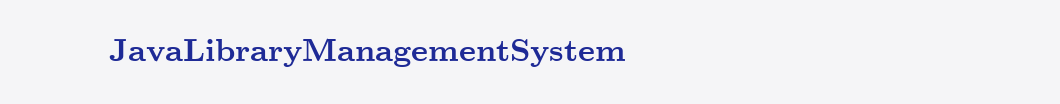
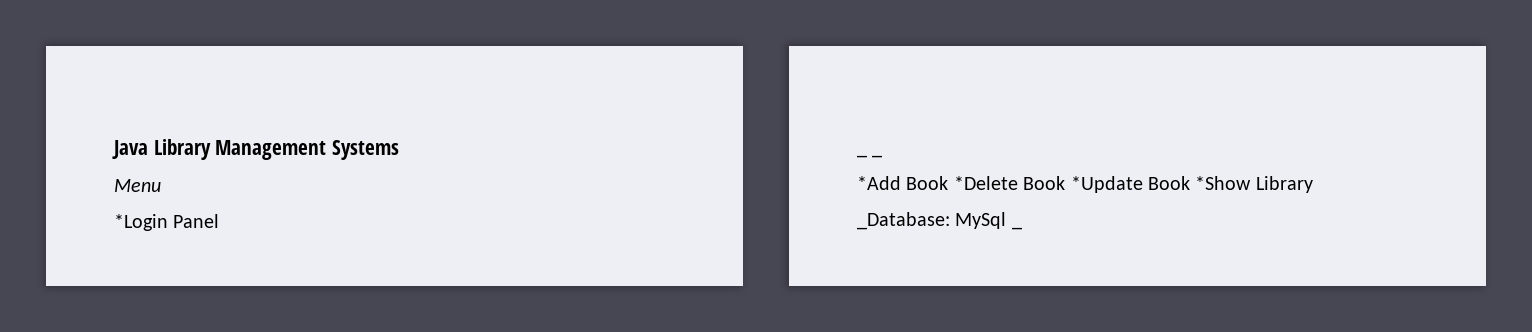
- JavaLibraryManagementSystem
+ Java Library Management Systems
+ Menu
+ *Login Panel
+ _ _
+ *Add Book *Delete Book *Update Book *Show Library
+ _Database: MySql _

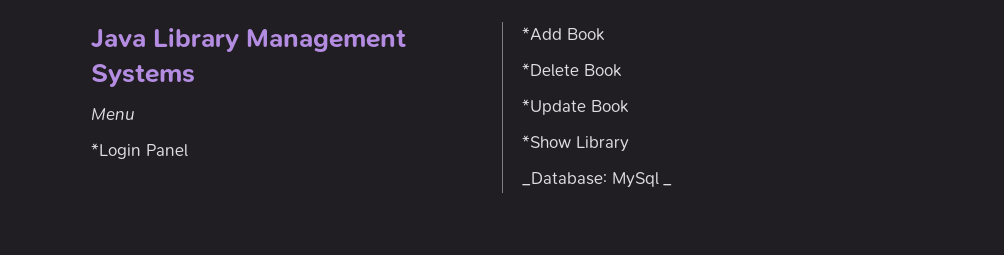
- _ _
- *Add Book *Delete Book *Update Book *Show Library
+ *Add Book
+ *Delete Book
+ *Update Book
+ *Show Library

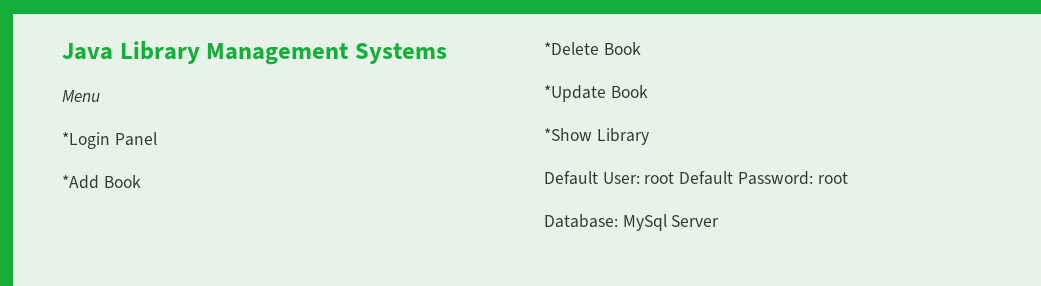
- _Database: MySql _
+ Default User: root Default Password: root
+ Database: MySql Server

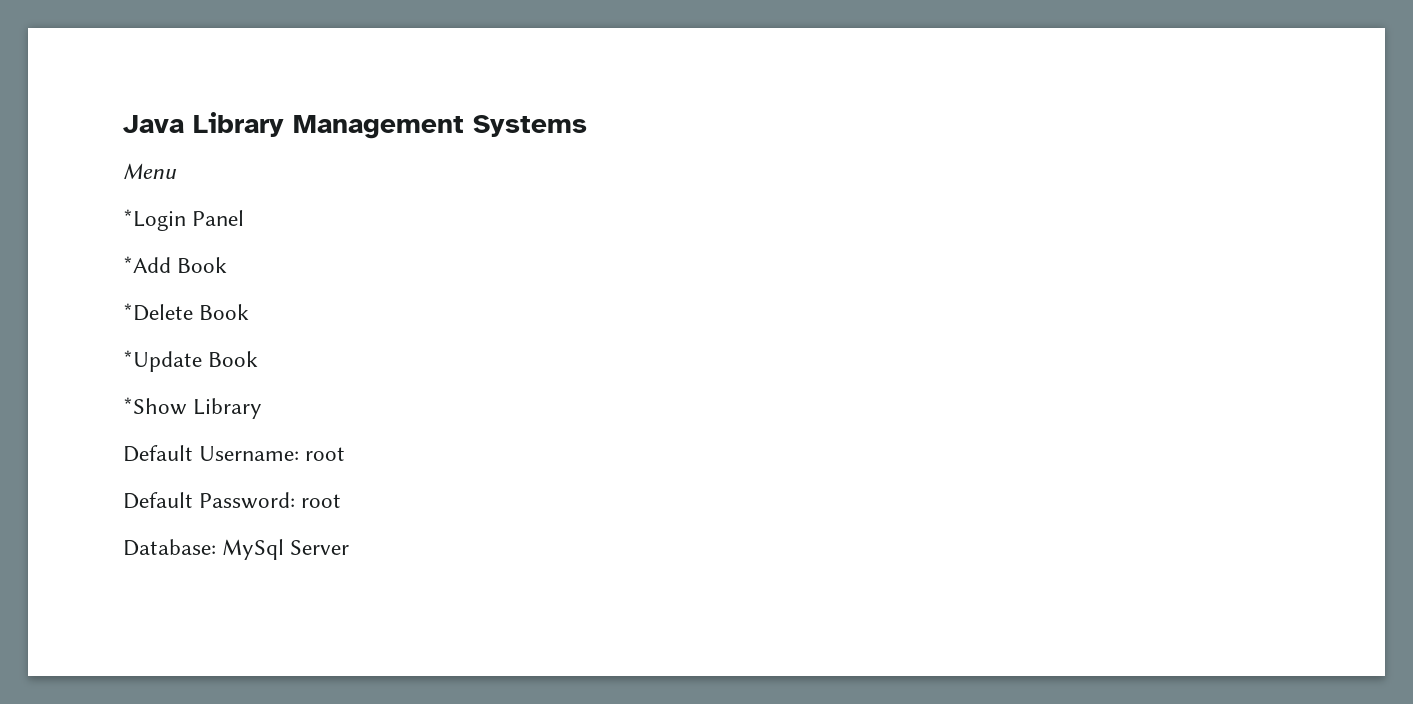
- Default User: root Default Password: root
+ Default Username: root
+ Default Password: root

